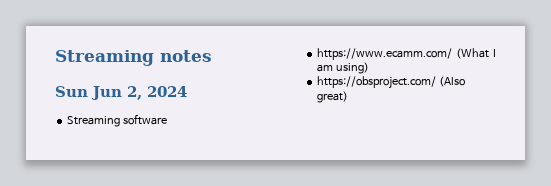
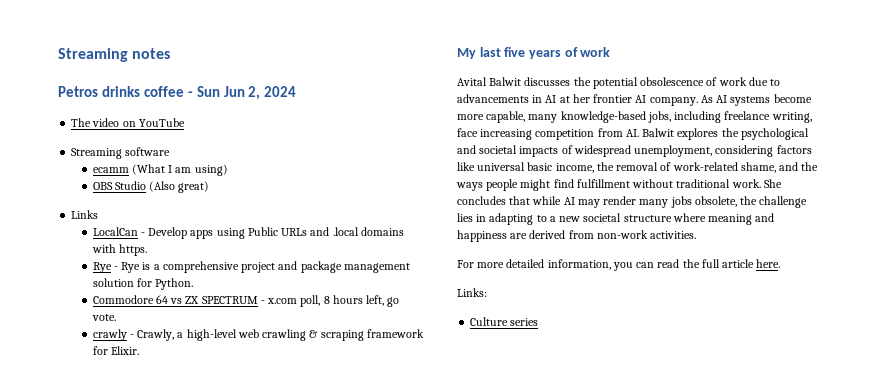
- Sun Jun 2, 2024
+ Petros drinks coffee - Sun Jun 2, 2024
+ The video on YouTube
- https://www.ecamm.com/ (What I am using)
+ ecamm (What I am using)
- https://obsproject.com/ (Also great)
+ OBS Studio (Also great)
+ Links
+ LocalCan - Develop apps using Public URLs and .local domains with https.
+ Rye - Rye is a comprehensive project and package management solution for Python.
+ Commodore 64 vs ZX SPECTRUM - x.com poll, 8 hours left, go vote.
+ crawly - Crawly, a high-level web crawling & scraping framework for Elixir.
+ My last five years of work
+ Avital Balwit discusses the potential obsolescence of work due to advancements in AI at her frontier AI company. As AI systems become more capable, many knowledge-based jobs, including freelance writing, face increasing competition from AI. Balwit explores the psychological and societal impacts of widespread unemployment, considering factors like universal basic income, the removal of work-related shame, and the ways people might find fulfillment without traditional work. She concludes that while AI may render many jobs obsolete, the challenge lies in adapting to a new societal structure where meaning and happiness are derived from non-work activities.
+ For more detailed information, you can read the full article here.
+ Links:
+ Culture series

